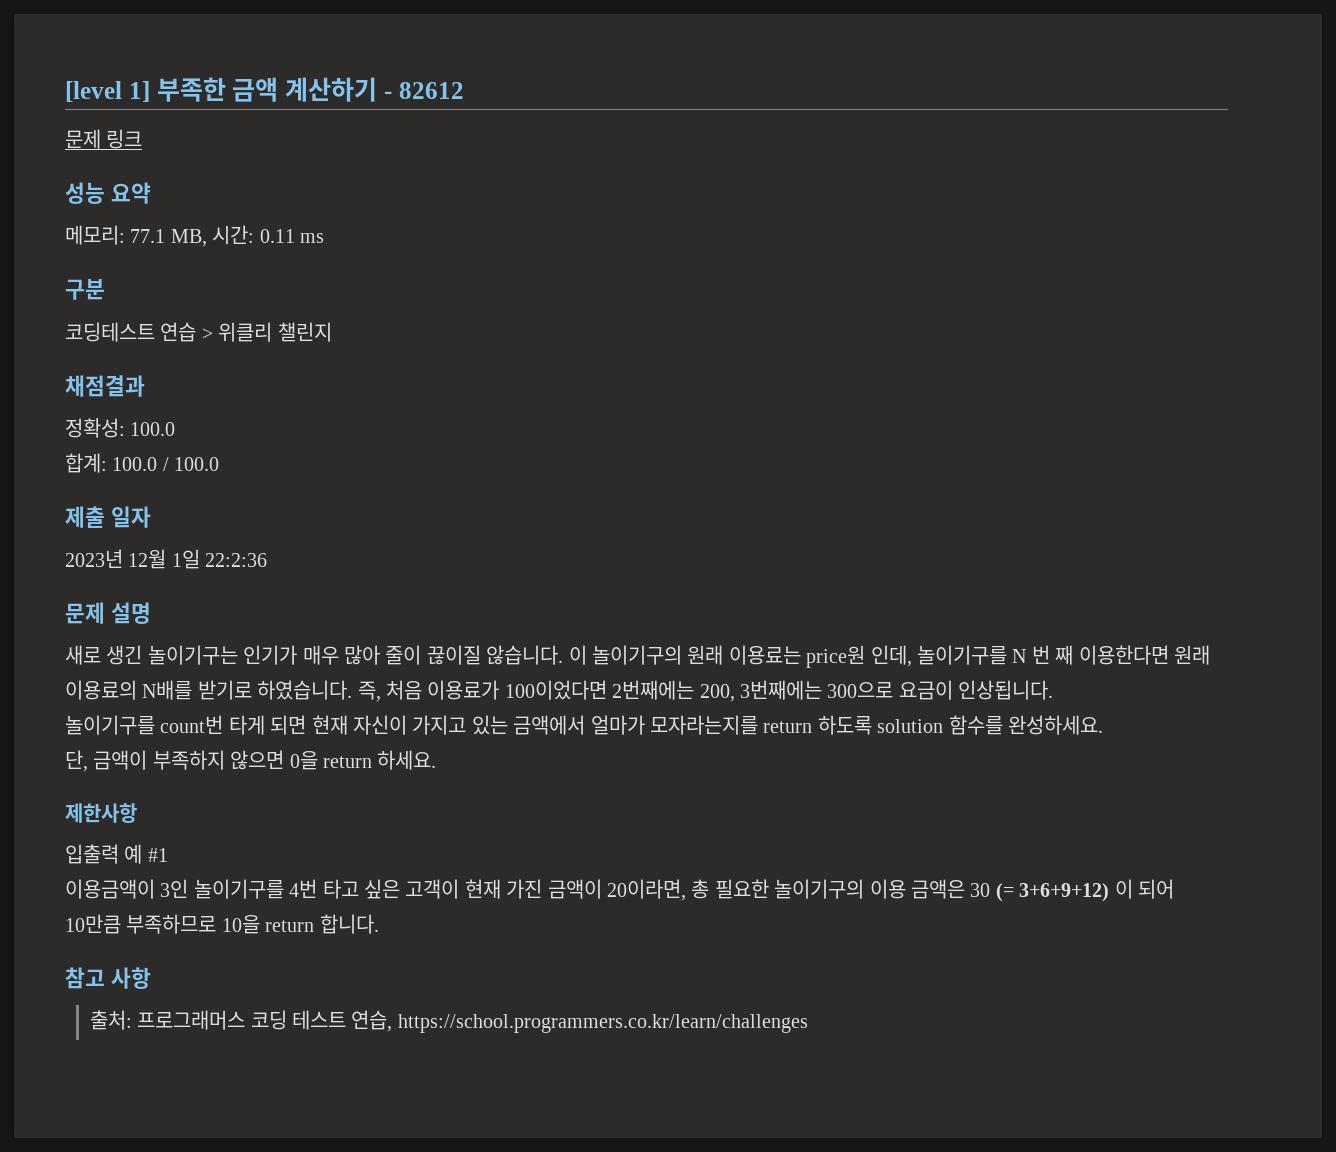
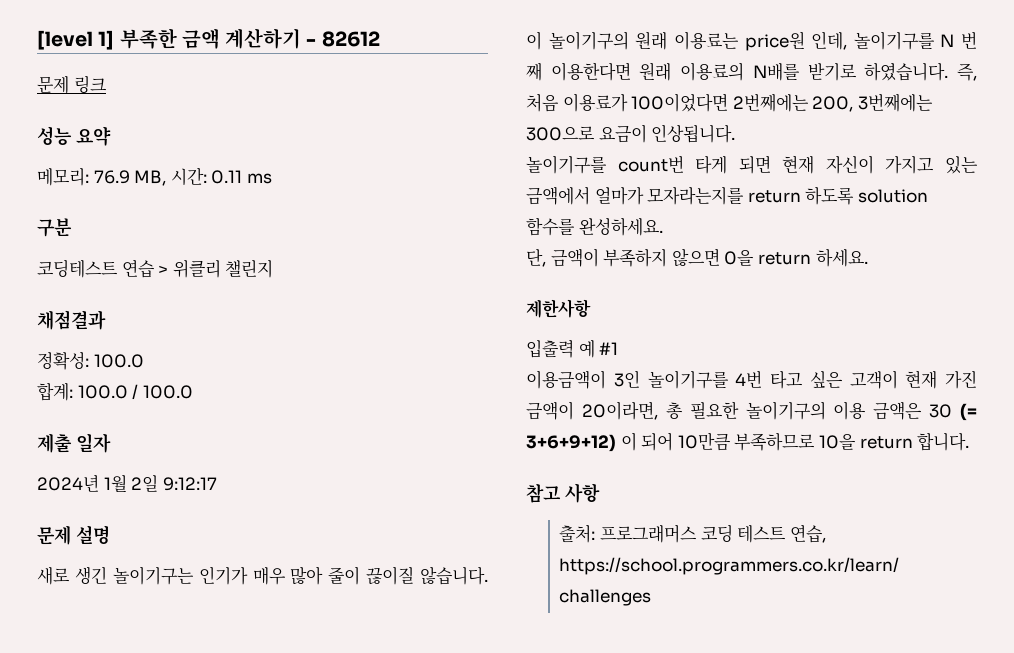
- 메모리: 77.1 MB, 시간: 0.11 ms
+ 메모리: 76.9 MB, 시간: 0.11 ms
- 2023년 12월 1일 22:2:36
+ 2024년 1월 2일 9:12:17

